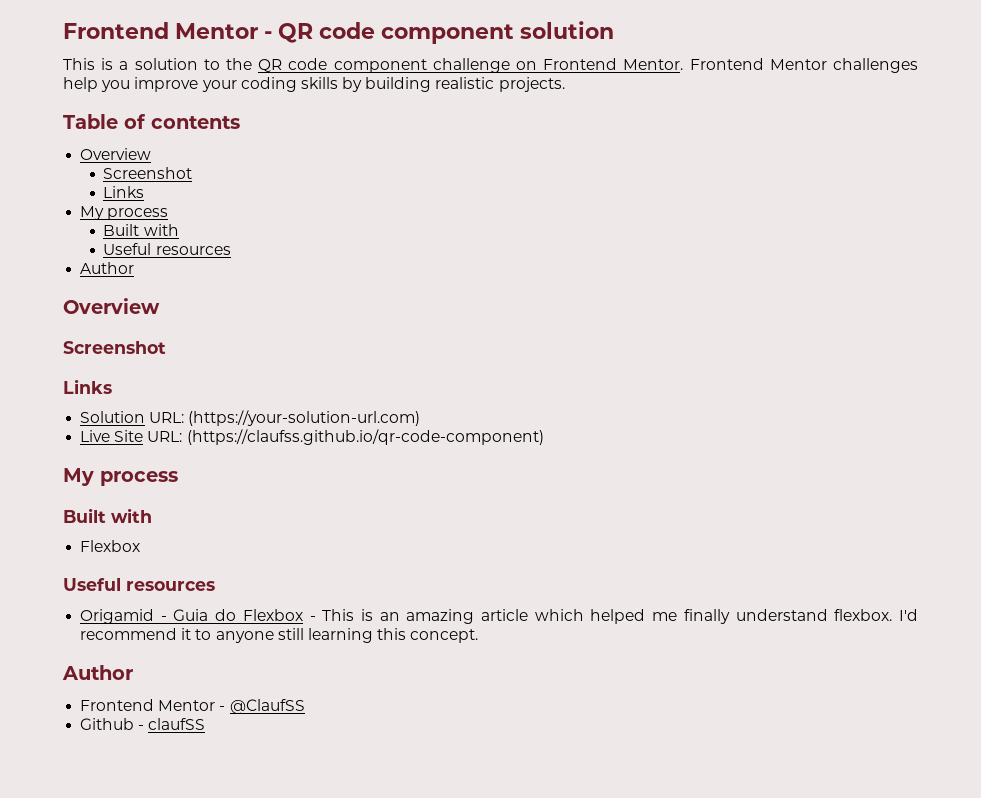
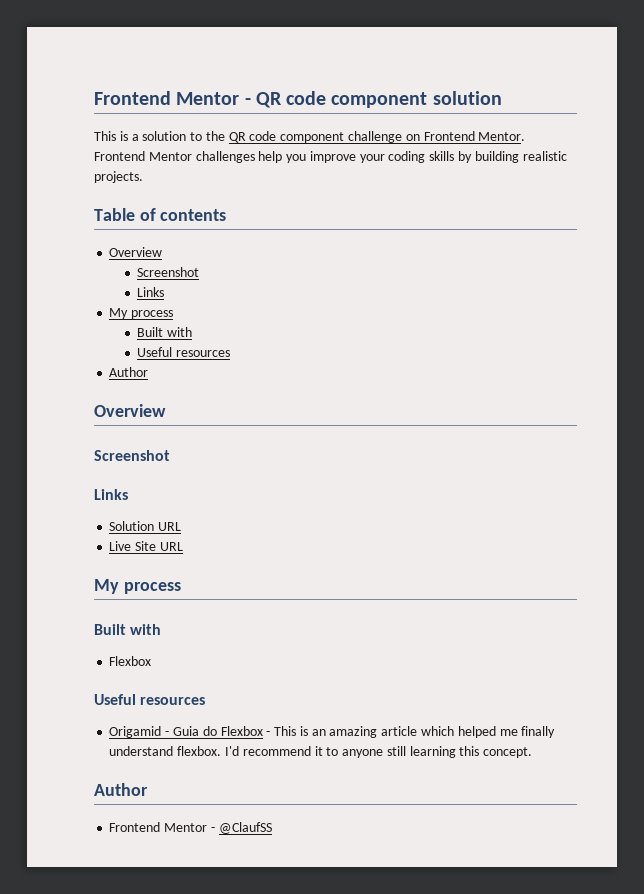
- Solution URL: (https://your-solution-url.com)
+ Solution URL
- Live Site URL: (https://claufss.github.io/qr-code-component)
+ Live Site URL
- Github - claufSS

